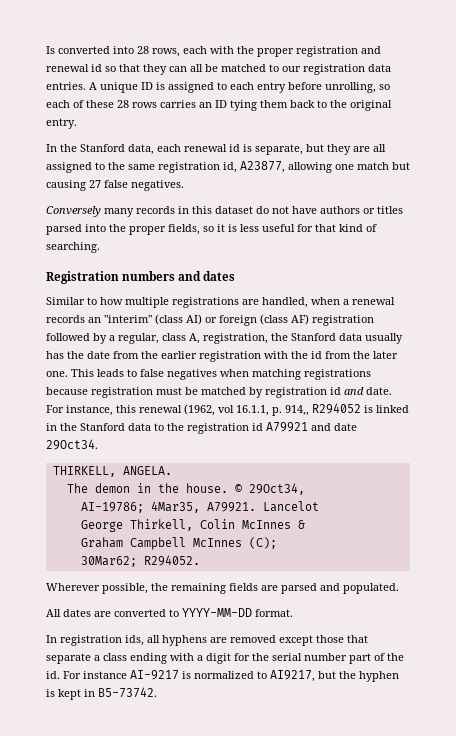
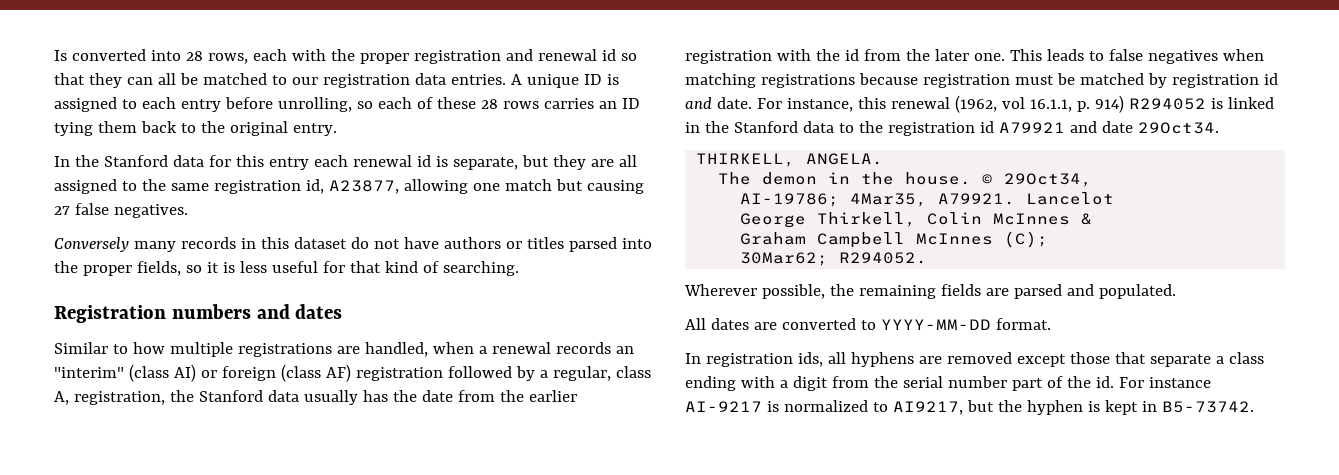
- In the Stanford data, each renewal id is separate, but they are all assigned to the same registration id, A23877, allowing one match but causing 27 false negatives.
+ In the Stanford data for this entry each renewal id is separate, but they are all assigned to the same registration id, A23877, allowing one match but causing 27 false negatives.
- For instance, this renewal (1962, vol 16.1.1, p. 914,, R294052 is linked in the Stanford data to the registration id A79921 and date 29Oct34.
+ For instance, this renewal (1962, vol 16.1.1, p. 914) R294052 is linked in the Stanford data to the registration id A79921 and date 29Oct34.
- In registration ids, all hyphens are removed except those that separate a class ending with a digit for the serial number part of the id.
+ In registration ids, all hyphens are removed except those that separate a class ending with a digit from the serial number part of the id.

